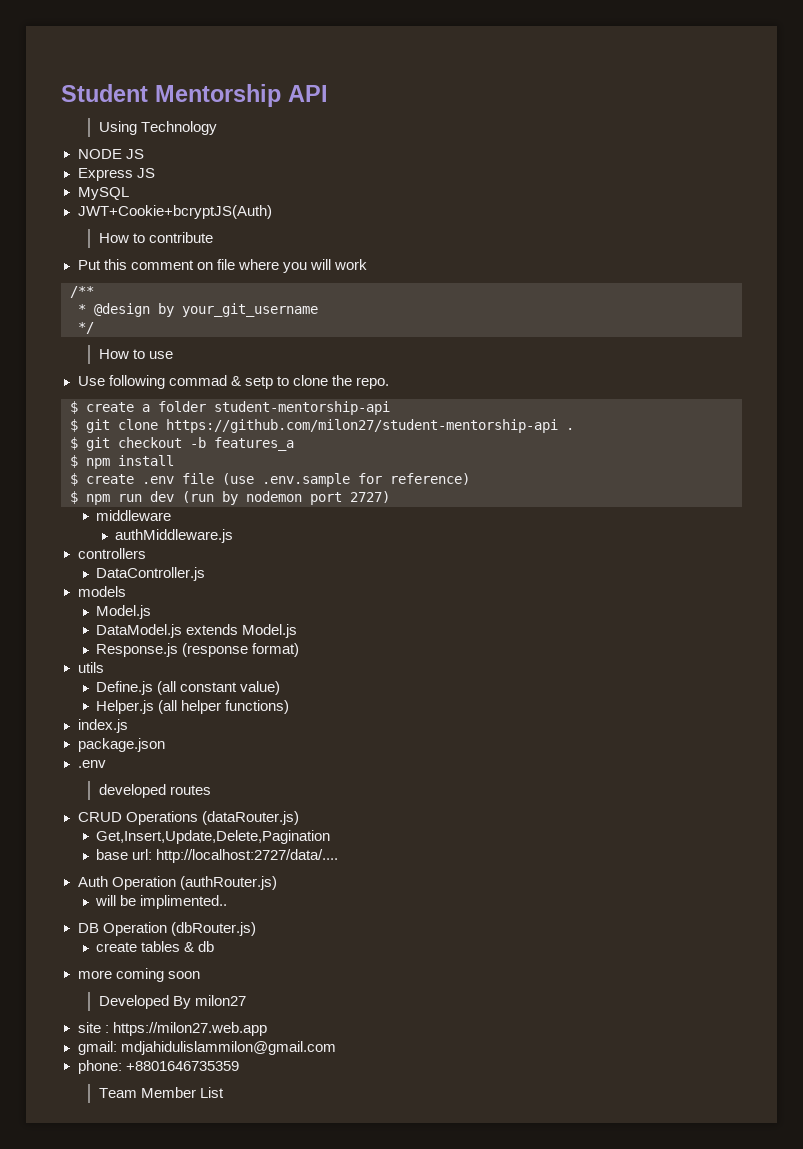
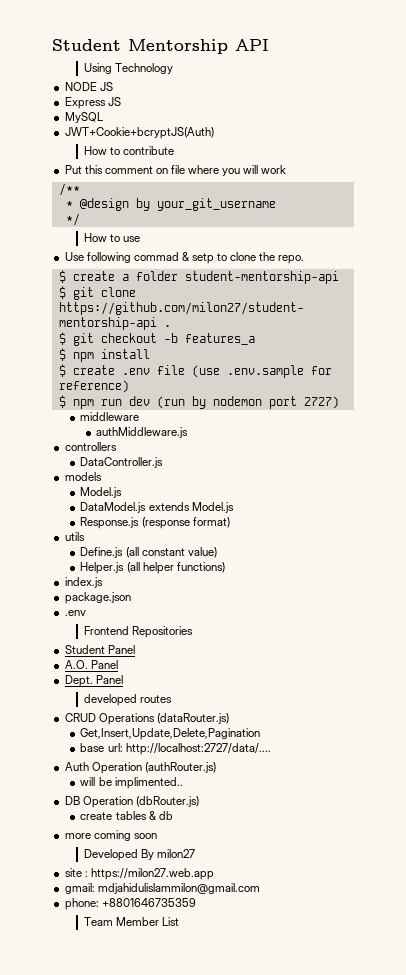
+ Frontend Repositories
+ Student Panel
+ A.O. Panel
+ Dept. Panel

